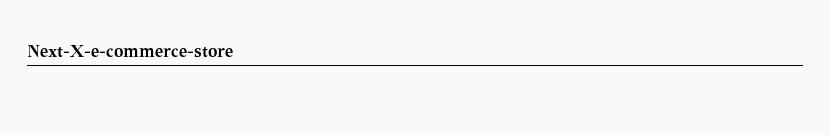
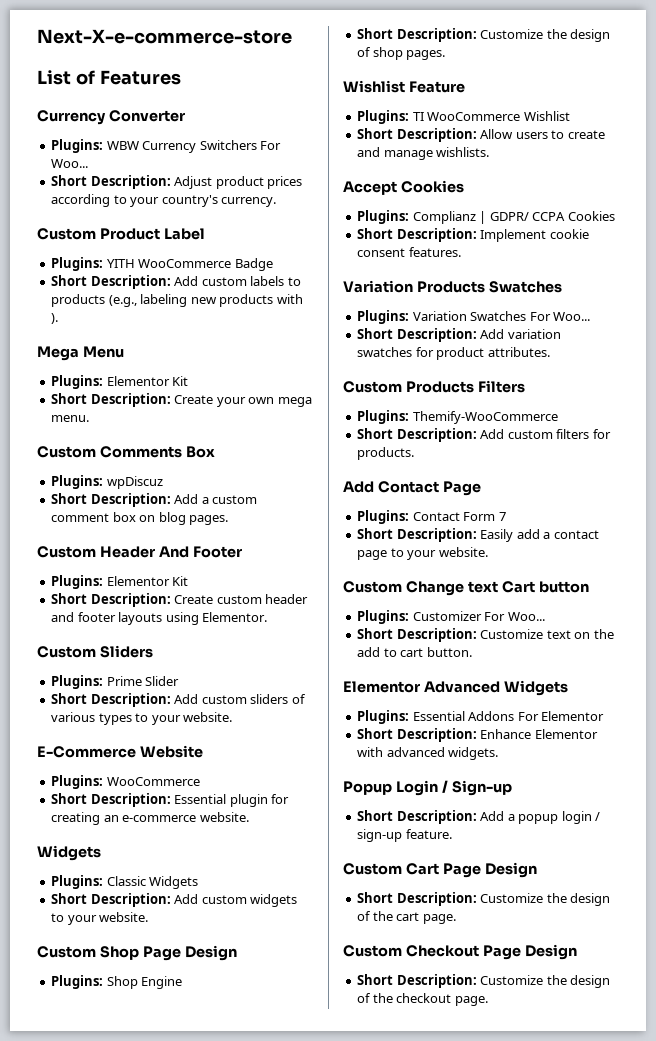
+ List of Features
+ Currency Converter
+ Plugins: WBW Currency Switchers For Woo...
+ Short Description: Adjust product prices according to your country's currency.
+ Custom Product Label
+ Plugins: YITH WooCommerce Badge
+ Short Description: Add custom labels to products (e.g., labeling new products with ).
+ Mega Menu
+ Plugins: Elementor Kit
+ Short Description: Create your own mega menu.
+ Custom Comments Box
+ Plugins: wpDiscuz
+ Short Description: Add a custom comment box on blog pages.
+ Custom Header And Footer
+ Plugins: Elementor Kit
+ Short Description: Create custom header and footer layouts using Elementor.
+ Custom Sliders
+ Plugins: Prime Slider
+ Short Description: Add custom sliders of various types to your website.
+ E-Commerce Website
+ Plugins: WooCommerce
+ Short Description: Essential plugin for creating an e-commerce website.
+ Widgets
+ Plugins: Classic Widgets
+ Short Description: Add custom widgets to your website.
+ Custom Shop Page Design
+ Plugins: Shop Engine
+ Short Description: Customize the design of shop pages.
+ Wishlist Feature
+ Plugins: TI WooCommerce Wishlist
+ Short Description: Allow users to create and manage wishlists.
+ Accept Cookies
+ Plugins: Complianz | GDPR/ CCPA Cookies
+ Short Description: Implement cookie consent features.
+ Variation Products Swatches
+ Plugins: Variation Swatches For Woo...
+ Short Description: Add variation swatches for product attributes.
+ Custom Products Filters
+ Plugins: Themify-WooCommerce
+ Short Description: Add custom filters for products.
+ Add Contact Page
+ Plugins: Contact Form 7
+ Short Description: Easily add a contact page to your website.
+ Custom Change text Cart button
+ Plugins: Customizer For Woo...
+ Short Description: Customize text on the add to cart button.
+ Elementor Advanced Widgets
+ Plugins: Essential Addons For Elementor
+ Short Description: Enhance Elementor with advanced widgets.
+ Popup Login / Sign-up
+ Short Description: Add a popup login / sign-up feature.
+ Custom Cart Page Design
+ Short Description: Customize the design of the cart page.
+ Custom Checkout Page Design
+ Short Description: Customize the design of the checkout page.

